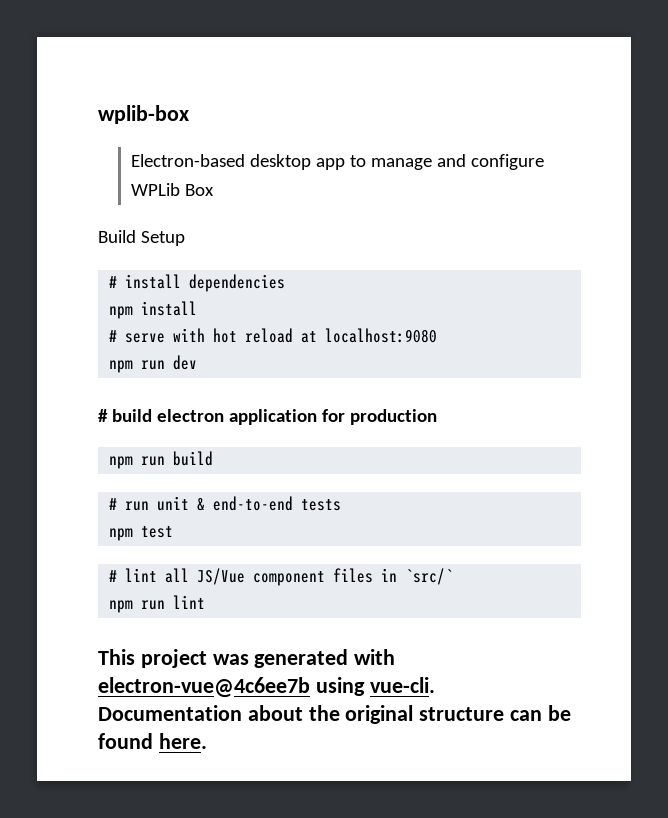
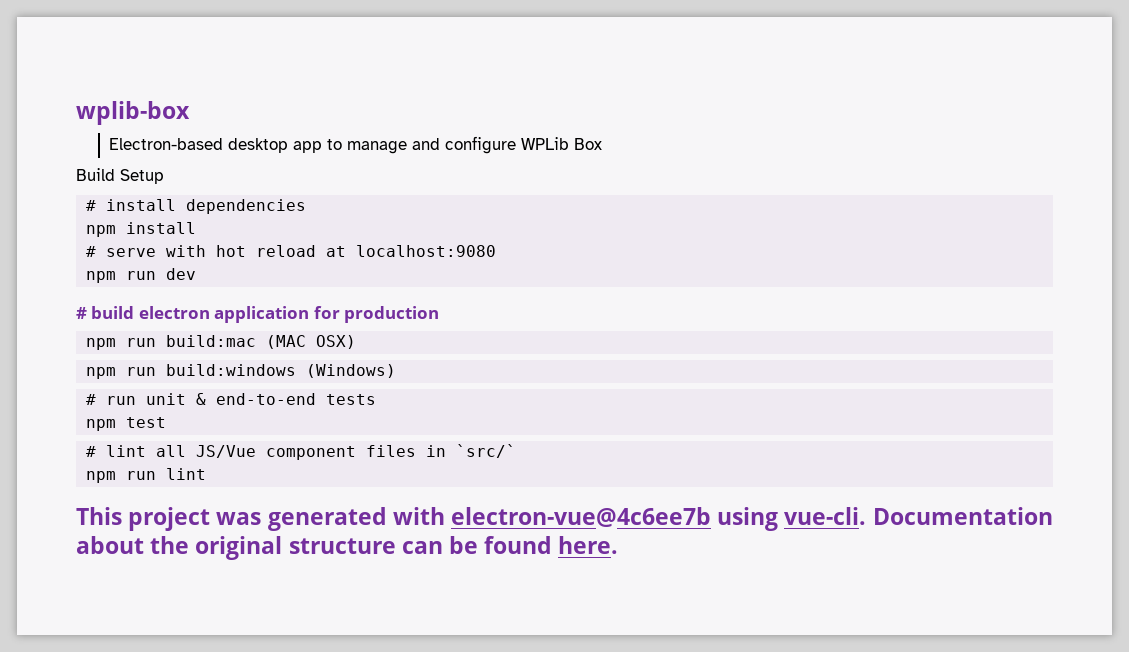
- npm run build
+ npm run build:mac (MAC OSX)
+ npm run build:windows (Windows)

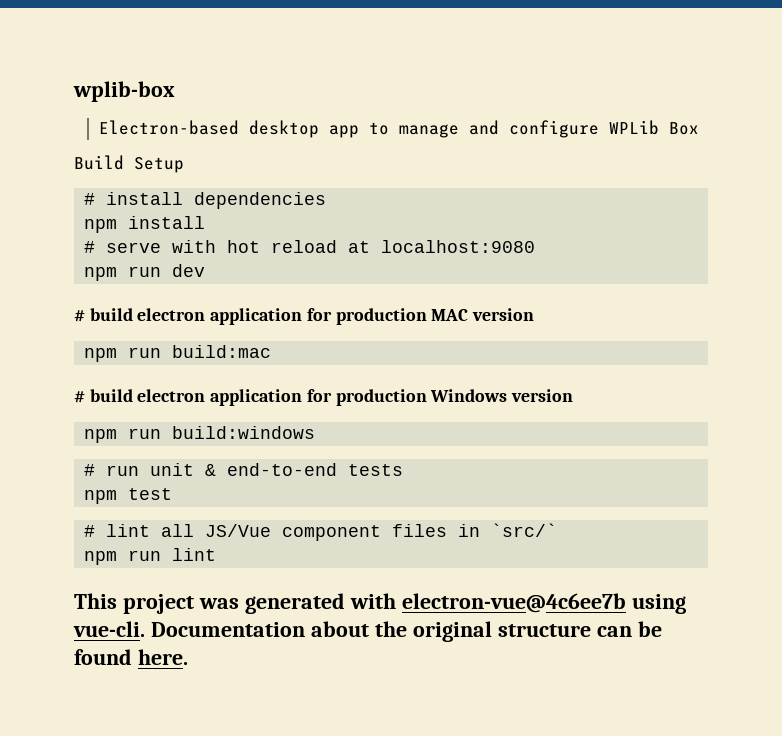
- # build electron application for production
+ # build electron application for production MAC version
- npm run build:mac (MAC OSX)
+ npm run build:mac
+ # build electron application for production Windows version
- npm run build:windows (Windows)
+ npm run build:windows

